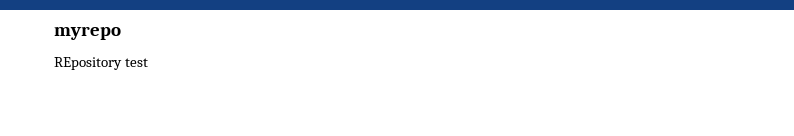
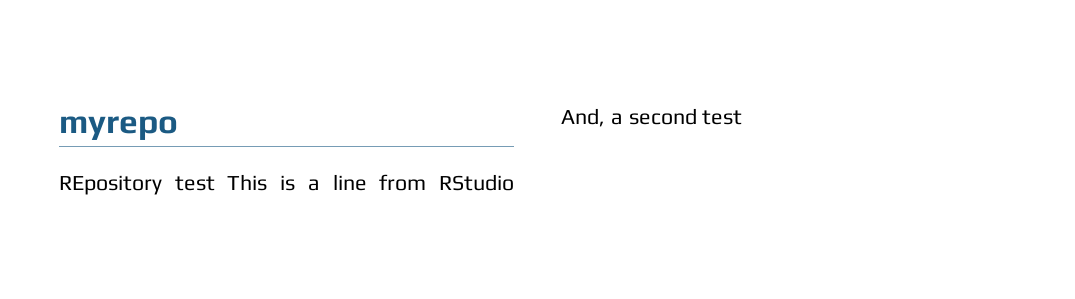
- REpository test
+ REpository test This is a line from RStudio And, a second test

